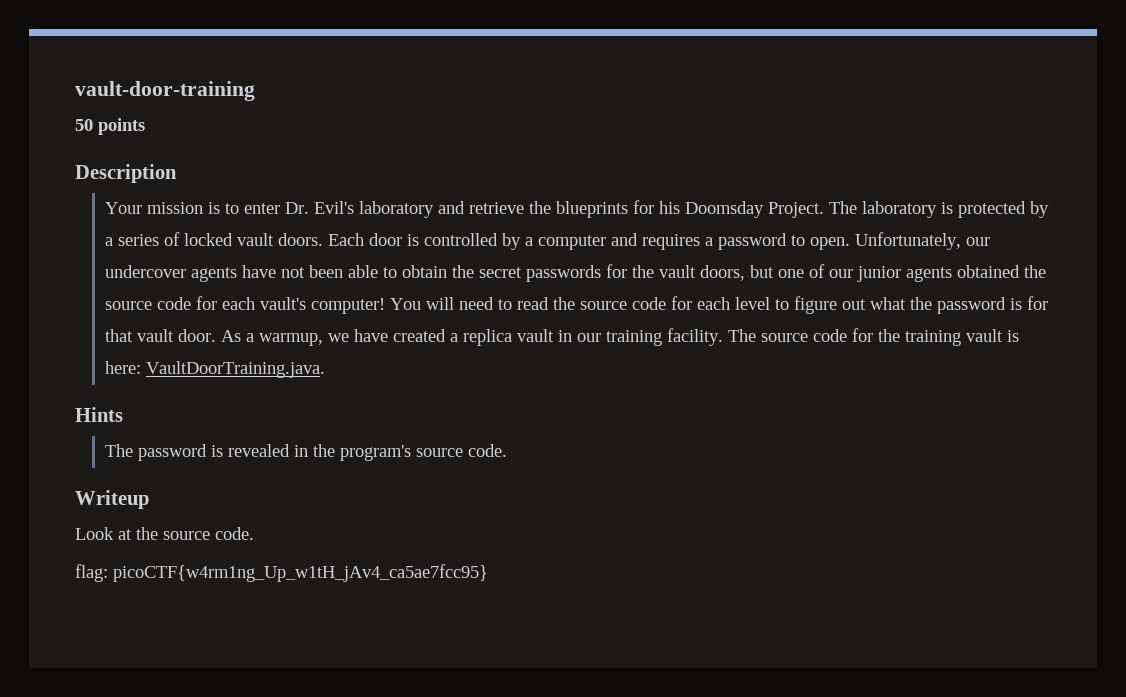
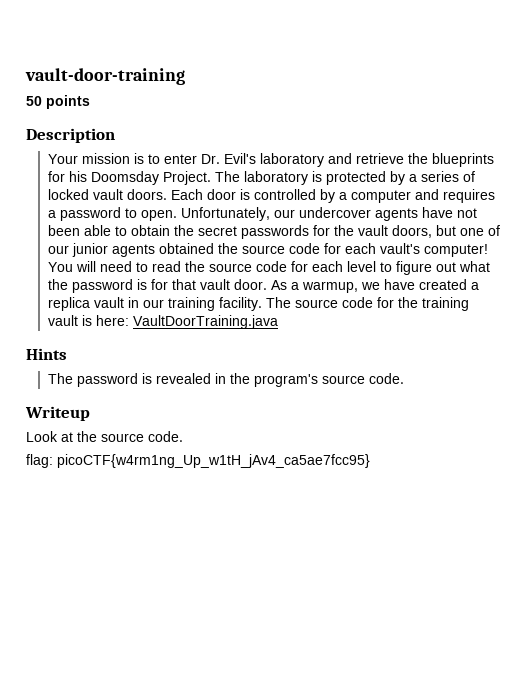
- The source code for the training vault is here: VaultDoorTraining.java.
+ The source code for the training vault is here: VaultDoorTraining.java

